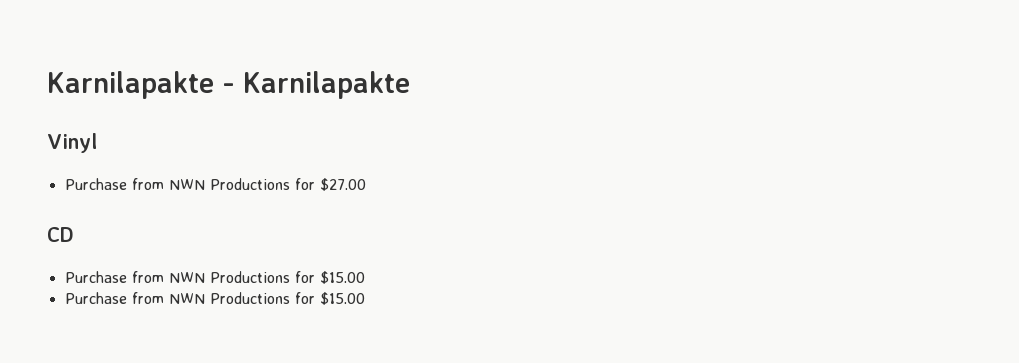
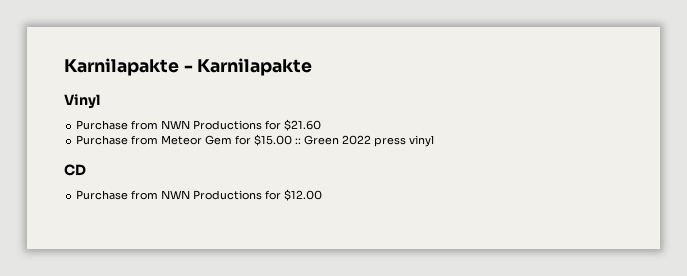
- Purchase from NWN Productions for $27.00
+ Purchase from NWN Productions for $21.60
+ Purchase from Meteor Gem for $15.00 :: Green 2022 press vinyl
  CD
- Purchase from NWN Productions for $15.00
- Purchase from NWN Productions for $15.00
+ Purchase from NWN Productions for $12.00

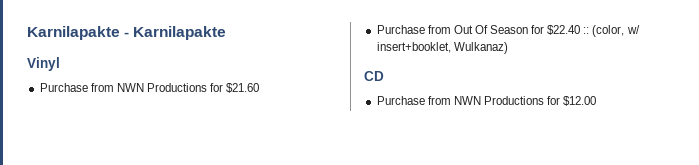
- Purchase from Meteor Gem for $15.00 :: Green 2022 press vinyl
+ Purchase from Out Of Season for $22.40 :: (color, w/ insert+booklet, Wulkanaz)

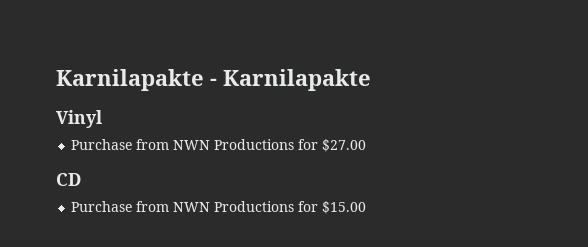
- Purchase from NWN Productions for $21.60
- Purchase from Out Of Season for $22.40 :: (color, w/ insert+booklet, Wulkanaz)
+ Purchase from NWN Productions for $27.00
- Purchase from NWN Productions for $12.00
+ Purchase from NWN Productions for $15.00

